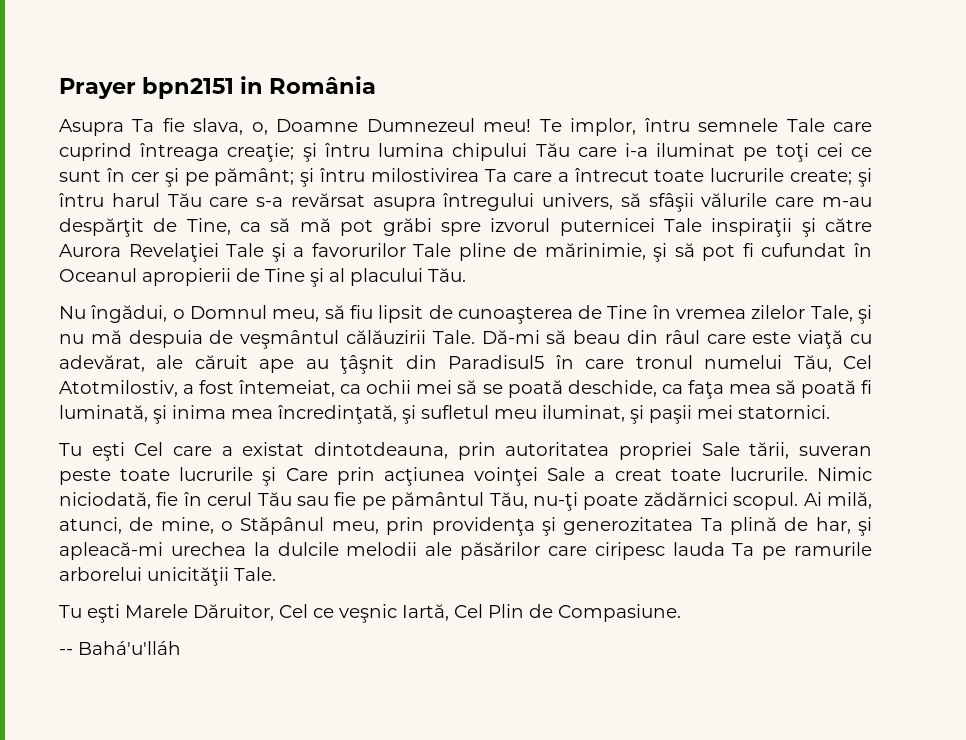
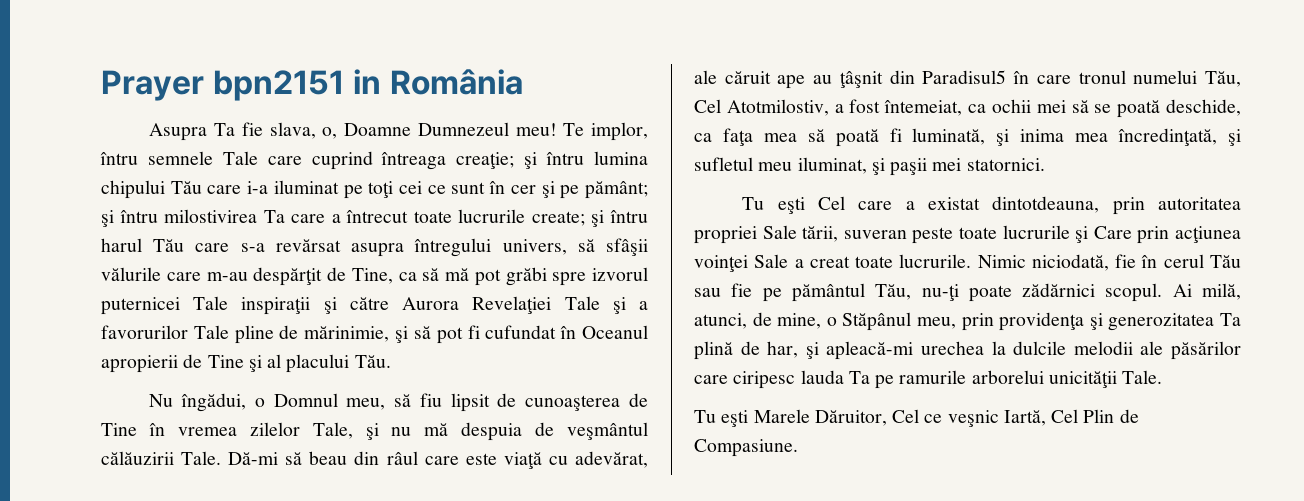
- -- Bahá'u'lláh

